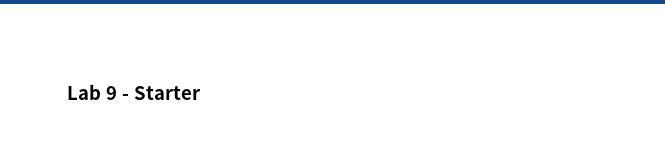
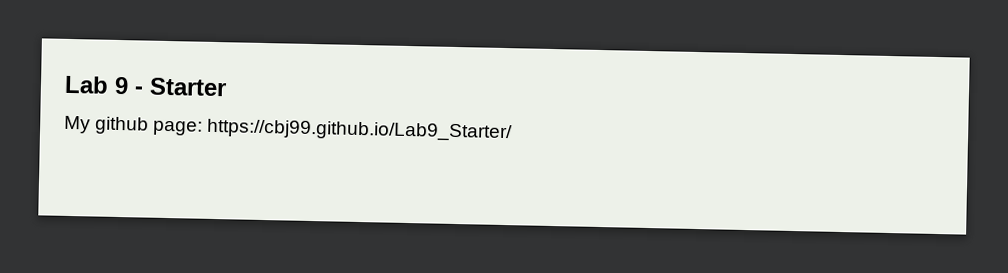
+ My github page: https://cbj99.github.io/Lab9_Starter/

